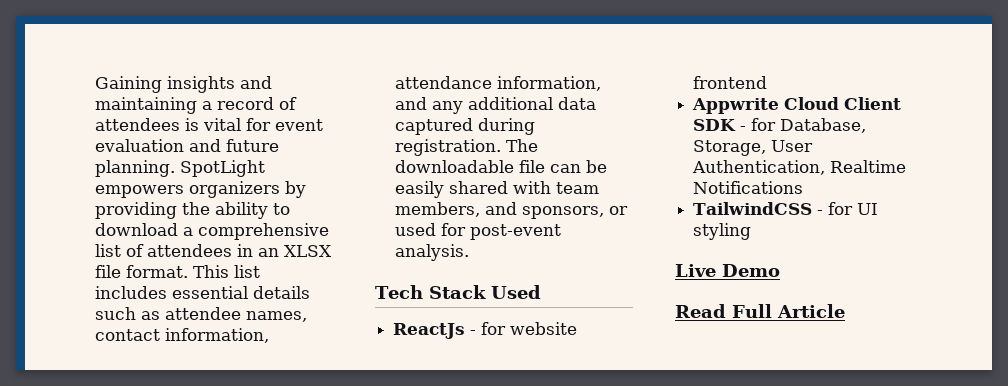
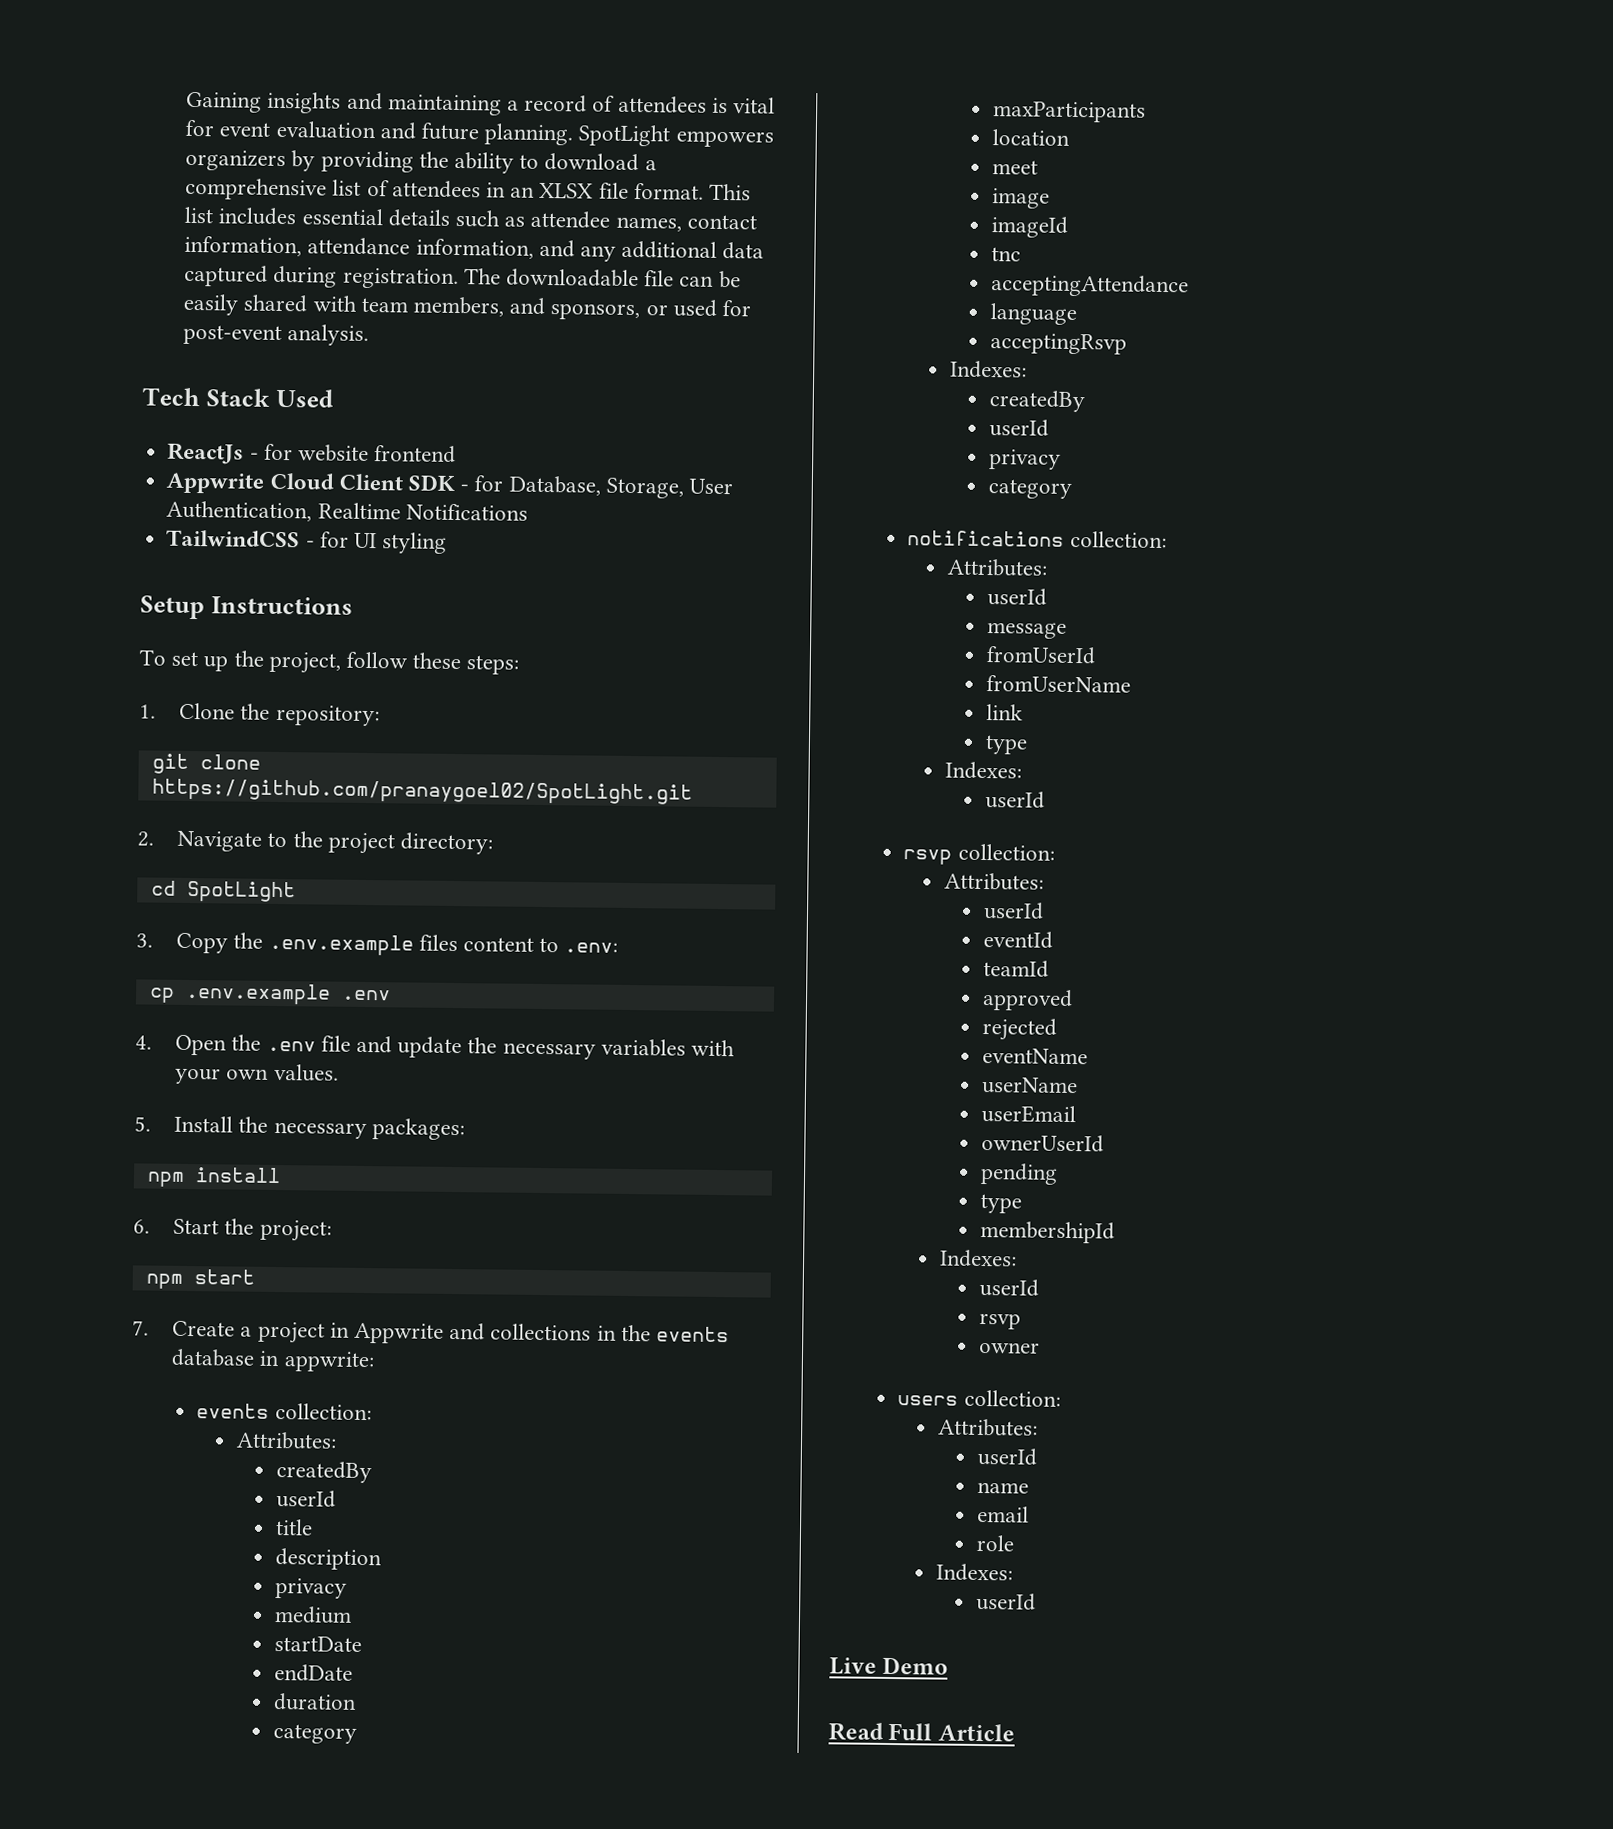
+ Setup Instructions
+ To set up the project, follow these steps:
+ 1. Clone the repository:
+ git clone https://github.com/pranaygoel02/SpotLight.git
+ 2. Navigate to the project directory:
+ cd SpotLight
+ 3. Copy the .env.example files content to .env:
+ cp .env.example .env
+ 4. Open the .env file and update the necessary variables with your own values.
+ 5. Install the necessary packages:
+ npm install
+ 6. Start the project:
+ npm start
+ 7. Create a project in Appwrite and collections in the events database in appwrite:
+ events collection:
+ Attributes:
+ createdBy
+ userId
+ title
+ description
+ privacy
+ medium
+ startDate
+ endDate
+ duration
+ category
+ maxParticipants
+ location
+ meet
+ image
+ imageId
+ tnc
+ acceptingAttendance
+ language
+ acceptingRsvp
+ Indexes:
+ createdBy
+ userId
+ privacy
+ category
+ notifications collection:
+ Attributes:
+ userId
+ message
+ fromUserId
+ fromUserName
+ link
+ type
+ Indexes:
+ userId
+ rsvp collection:
+ Attributes:
+ userId
+ eventId
+ teamId
+ approved
+ rejected
+ eventName
+ userName
+ userEmail
+ ownerUserId
+ pending
+ type
+ membershipId
+ Indexes:
+ userId
+ rsvp
+ owner
+ users collection:
+ Attributes:
+ userId
+ name
+ email
+ role
+ Indexes:
+ userId

